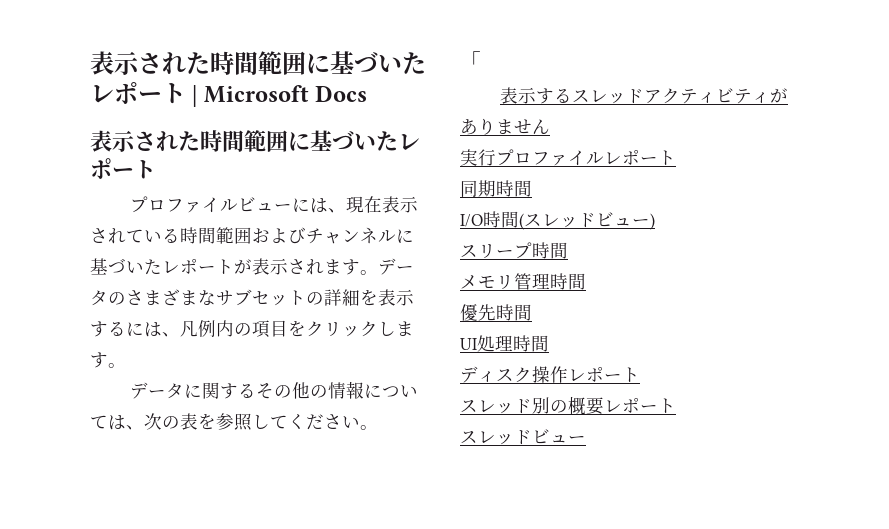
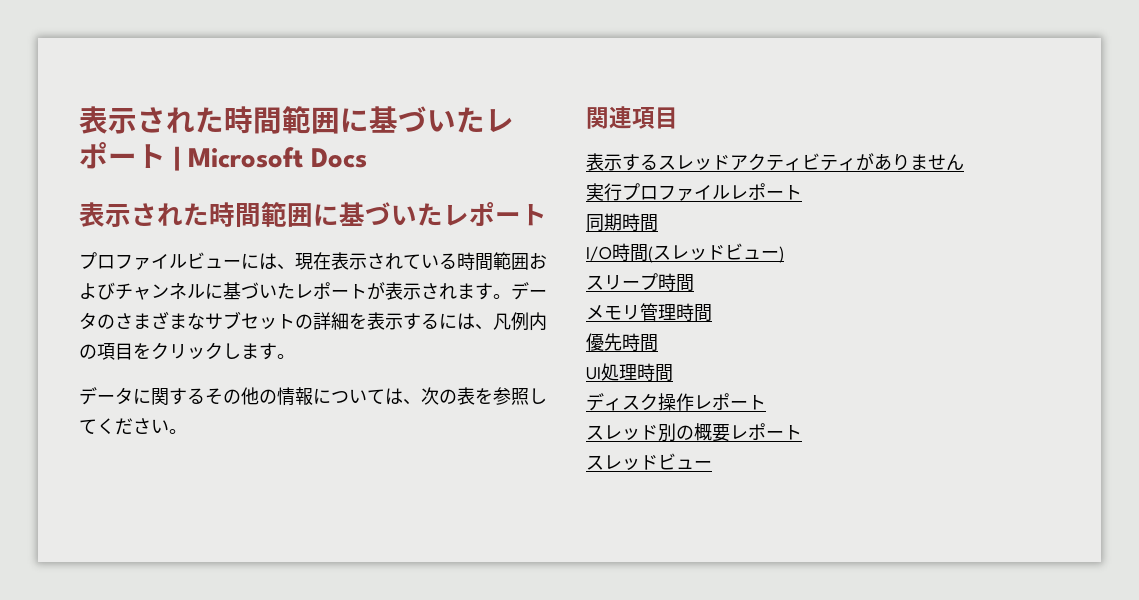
- 「
+ 関連項目

